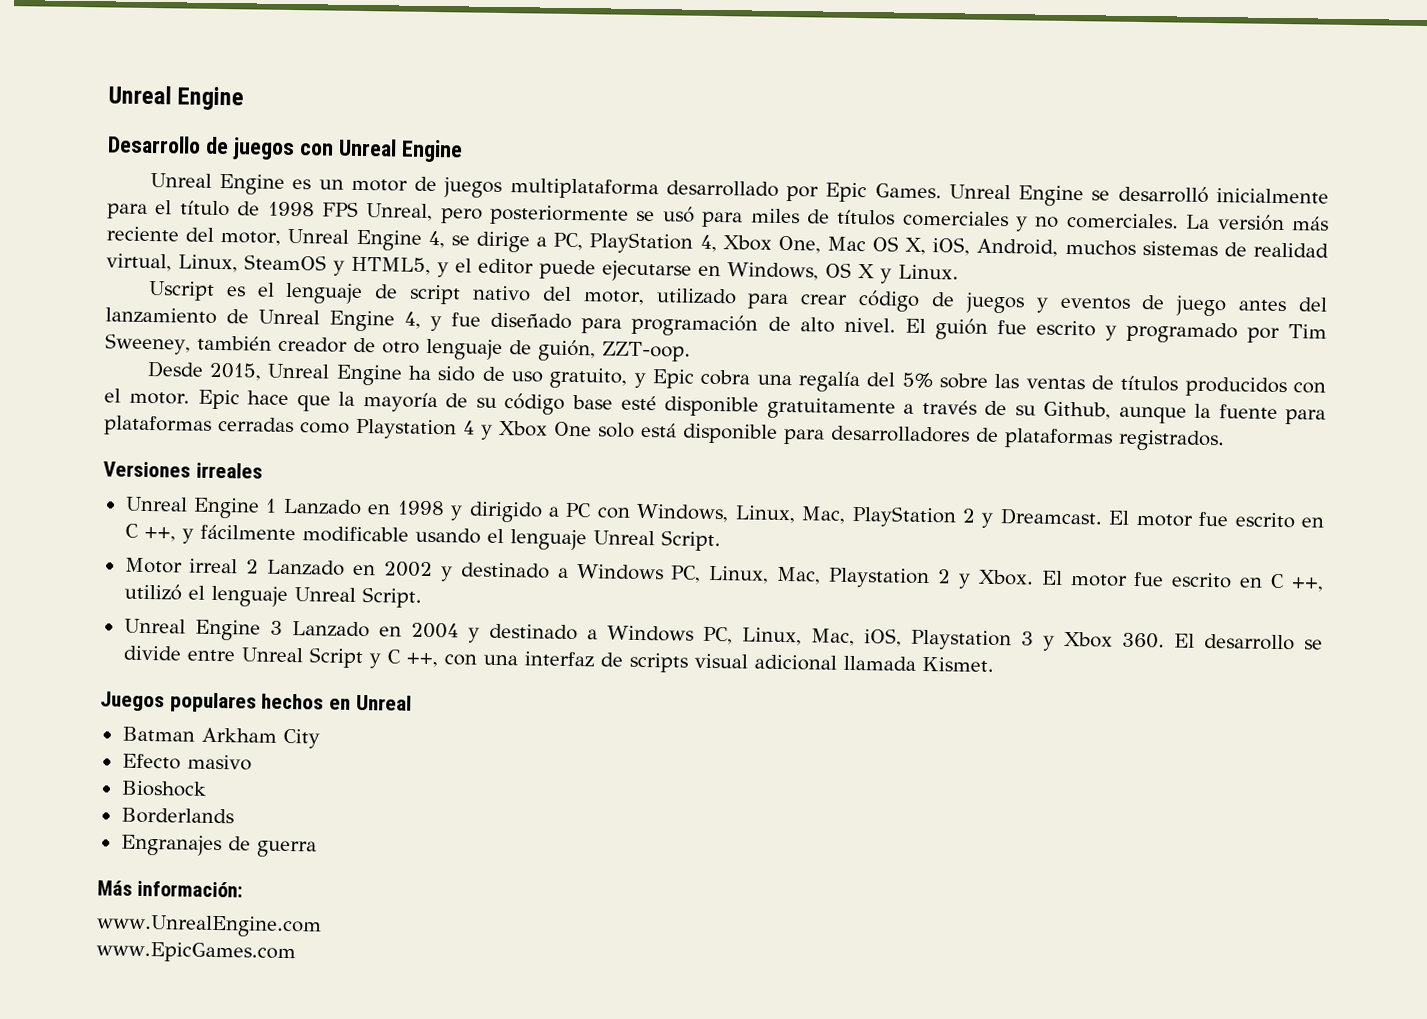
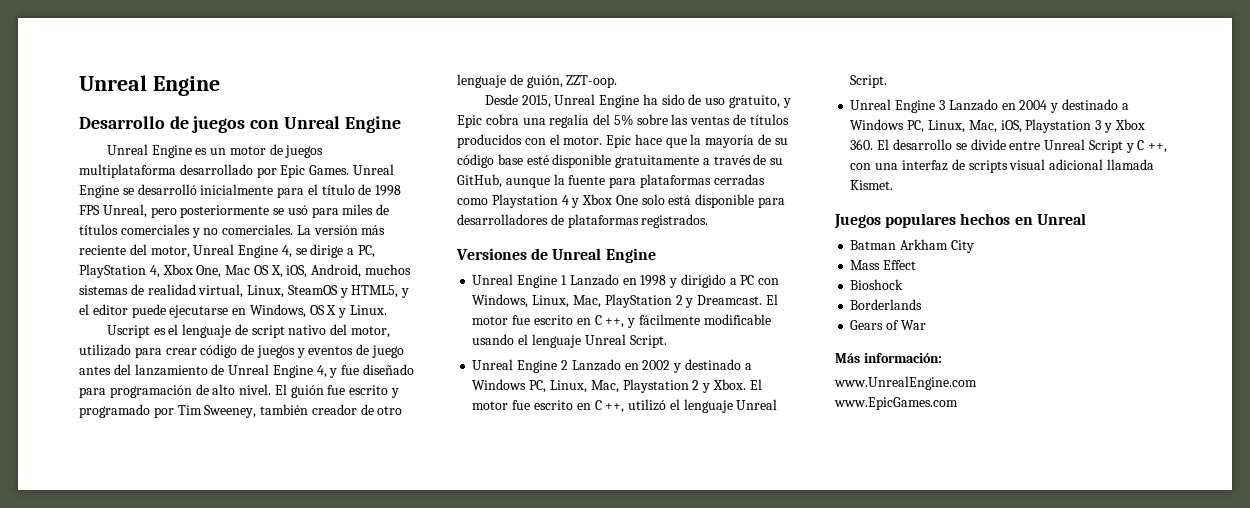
- Epic hace que la mayoría de su código base esté disponible gratuitamente a través de su Github, aunque la fuente para plataformas cerradas como Playstation 4 y Xbox One solo está disponible para desarrolladores de plataformas registrados.
+ Epic hace que la mayoría de su código base esté disponible gratuitamente a través de su GitHub, aunque la fuente para plataformas cerradas como Playstation 4 y Xbox One solo está disponible para desarrolladores de plataformas registrados.
- Versiones irreales
+ Versiones de Unreal Engine
- Motor irreal 2 Lanzado en 2002 y destinado a Windows PC, Linux, Mac, Playstation 2 y Xbox.
+ Unreal Engine 2 Lanzado en 2002 y destinado a Windows PC, Linux, Mac, Playstation 2 y Xbox.
- Efecto masivo
+ Mass Effect
- Engranajes de guerra
+ Gears of War

